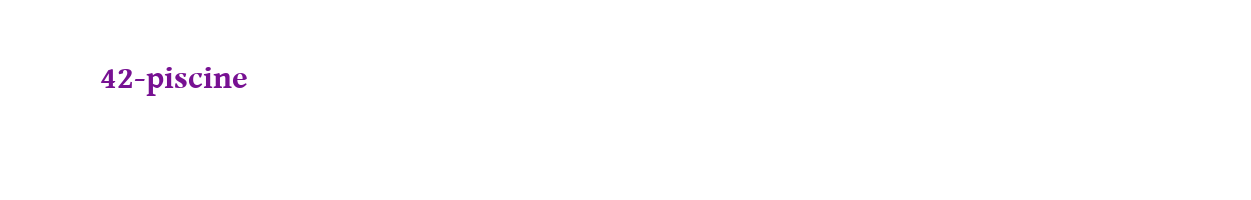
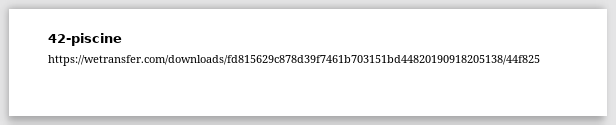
+ https://wetransfer.com/downloads/fd815629c878d39f7461b703151bd44820190918205138/44f825

